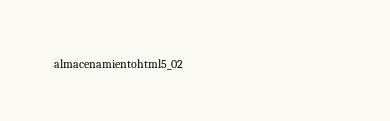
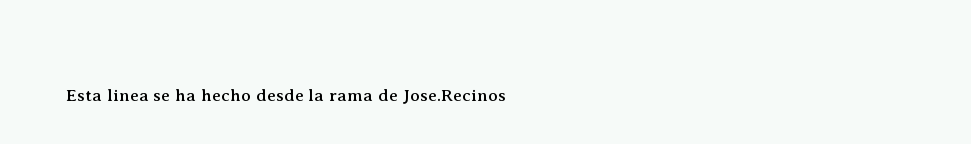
- almacenamientohtml5_02
+ Esta linea se ha hecho desde la rama de Jose.Recinos

